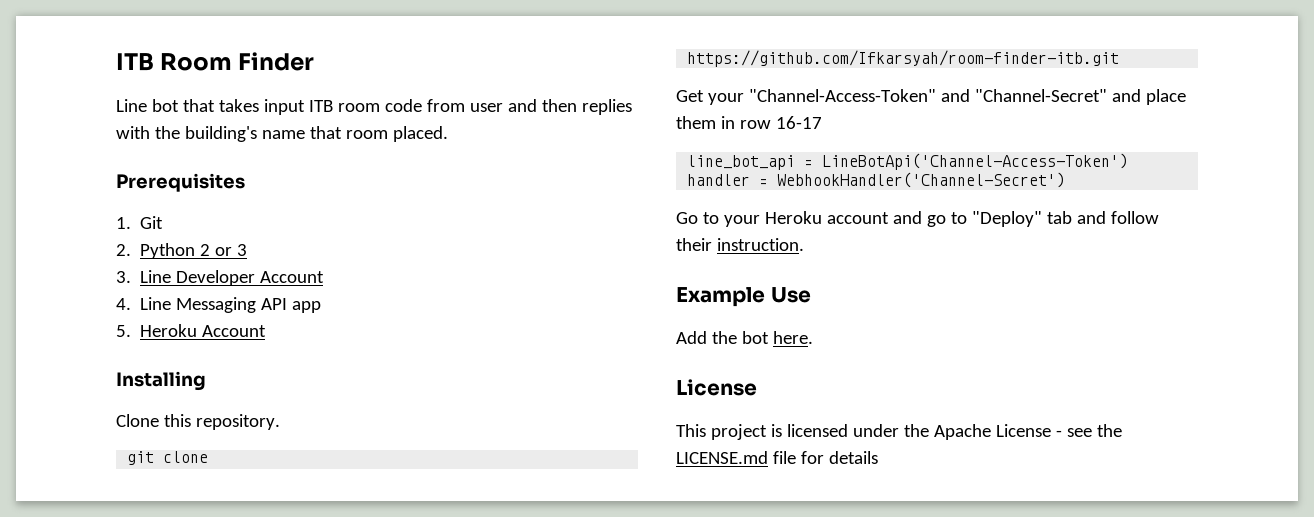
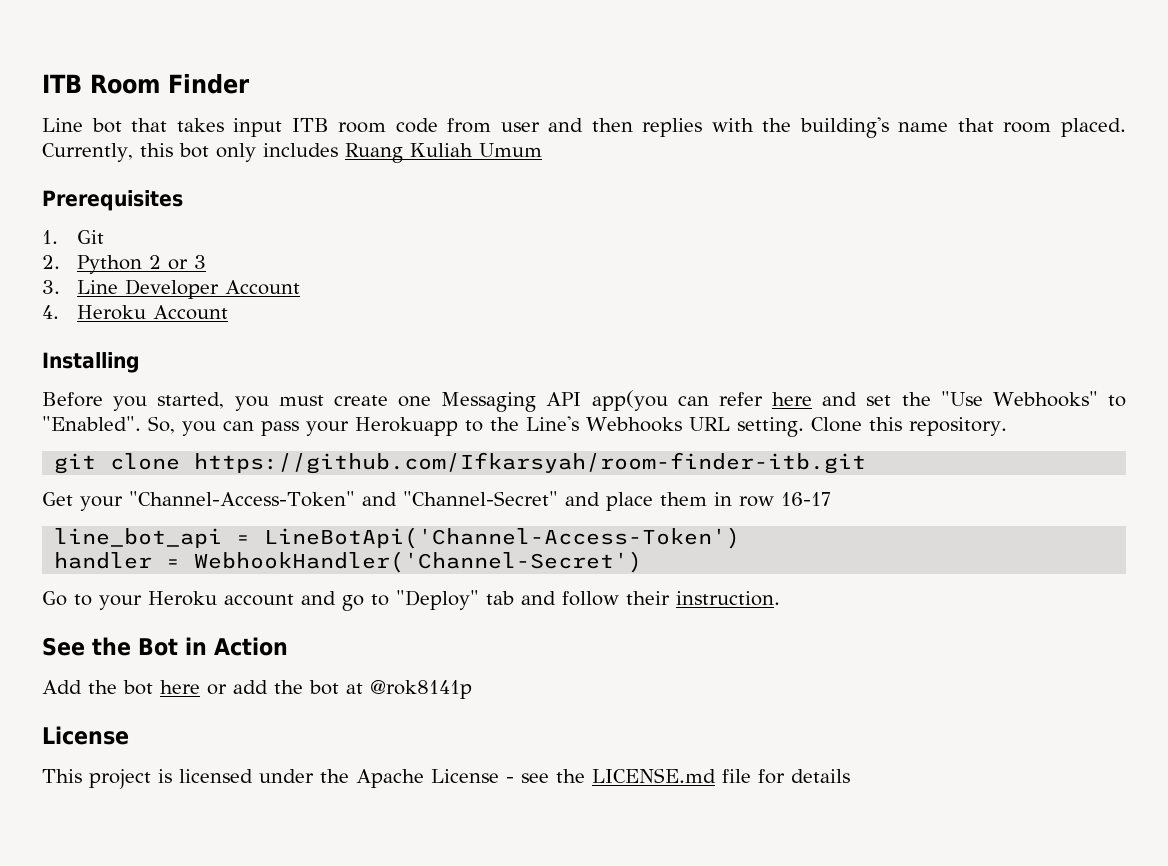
+ Currently, this bot only includes Ruang Kuliah Umum
- 4. Line Messaging API app
- 5. Heroku Account
+ 4. Heroku Account
  Installing
- Clone this repository.
+ Before you started, you must create one Messaging API app(you can refer here and set the "Use Webhooks" to "Enabled". So, you can pass your Herokuapp to the Line's Webhooks URL setting. Clone this repository.
- Example Use
- Add the bot here.
+ See the Bot in Action
+ Add the bot here or add the bot at @rok8141p

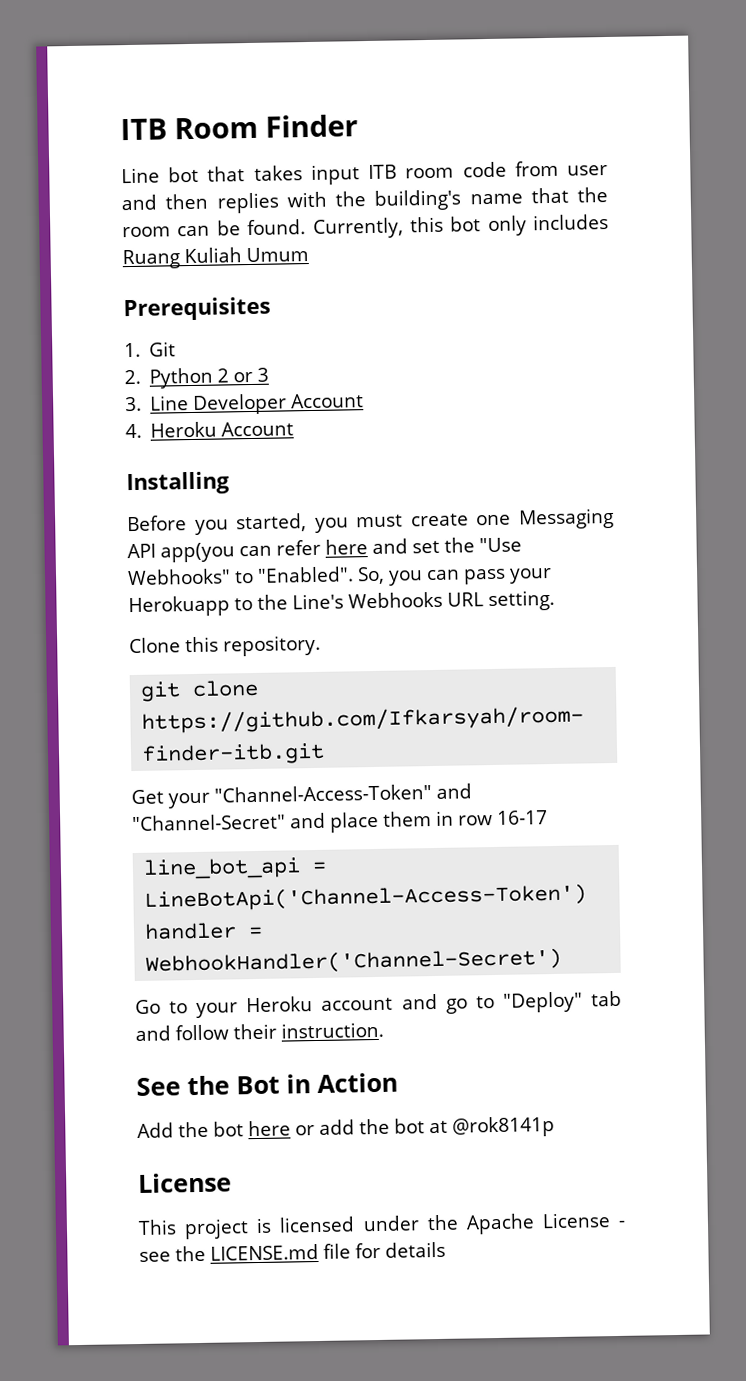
- Line bot that takes input ITB room code from user and then replies with the building's name that room placed.
+ Line bot that takes input ITB room code from user and then replies with the building's name that the room can be found.
- So, you can pass your Herokuapp to the Line's Webhooks URL setting. Clone this repository.
+ So, you can pass your Herokuapp to the Line's Webhooks URL setting.
+ Clone this repository.

